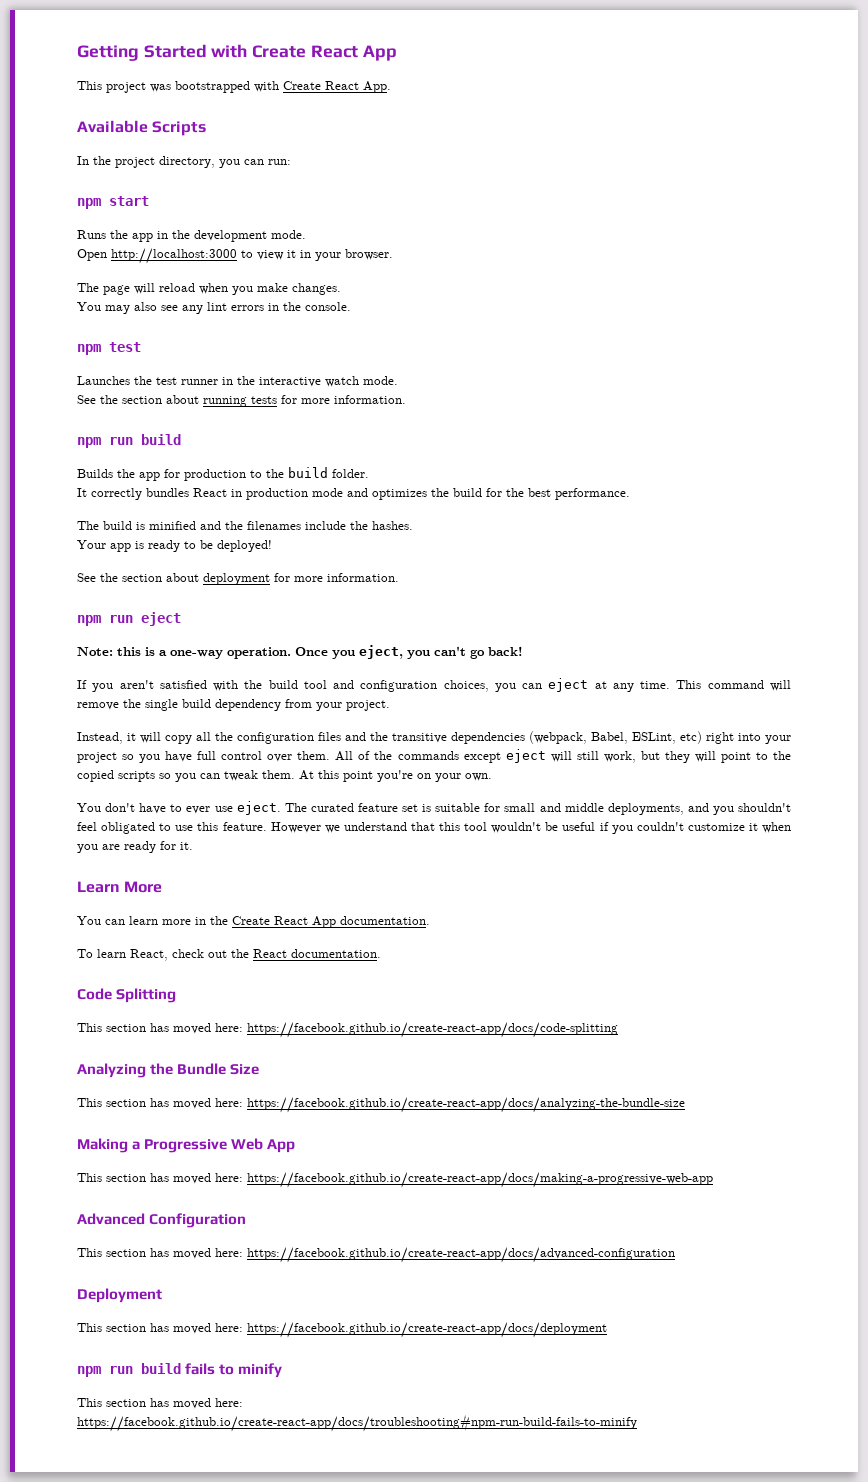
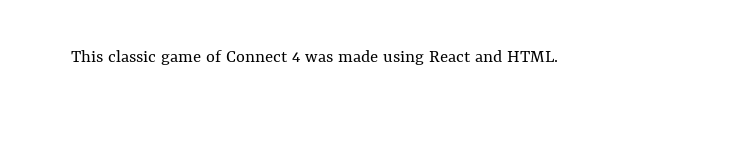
- Getting Started with Create React App
- This project was bootstrapped with Create React App.
- Available Scripts
- In the project directory, you can run:
- npm start
- Runs the app in the development mode.
- Open http://localhost:3000 to view it in your browser.
- The page will reload when you make changes.
- You may also see any lint errors in the console.
- npm test
- Launches the test runner in the interactive watch mode.
- See the section about running tests for more information.
- npm run build
- Builds the app for production to the build folder.
- It correctly bundles React in production mode and optimizes the build for the best performance.
- The build is minified and the filenames include the hashes.
- Your app is ready to be deployed!
- See the section about deployment for more information.
- npm run eject
- Note: this is a one-way operation. Once you eject, you can't go back!
- If you aren't satisfied with the build tool and configuration choices, you can eject at any time. This command will remove the single build dependency from your project.
- Instead, it will copy all the configuration files and the transitive dependencies (webpack, Babel, ESLint, etc) right into your project so you have full control over them. All of the commands except eject will still work, but they will point to the copied scripts so you can tweak them. At this point you're on your own.
- You don't have to ever use eject. The curated feature set is suitable for small and middle deployments, and you shouldn't feel obligated to use this feature. However we understand that this tool wouldn't be useful if you couldn't customize it when you are ready for it.
- Learn More
- You can learn more in the Create React App documentation.
- To learn React, check out the React documentation.
- Code Splitting
- This section has moved here: https://facebook.github.io/create-react-app/docs/code-splitting
- Analyzing the Bundle Size
- This section has moved here: https://facebook.github.io/create-react-app/docs/analyzing-the-bundle-size
- Making a Progressive Web App
- This section has moved here: https://facebook.github.io/create-react-app/docs/making-a-progressive-web-app
- Advanced Configuration
- This section has moved here: https://facebook.github.io/create-react-app/docs/advanced-configuration
- Deployment
- This section has moved here: https://facebook.github.io/create-react-app/docs/deployment
- npm run build fails to minify
- This section has moved here: https://facebook.github.io/create-react-app/docs/troubleshooting#npm-run-build-fails-to-minify
+ This classic game of Connect 4 was made using React and HTML.

